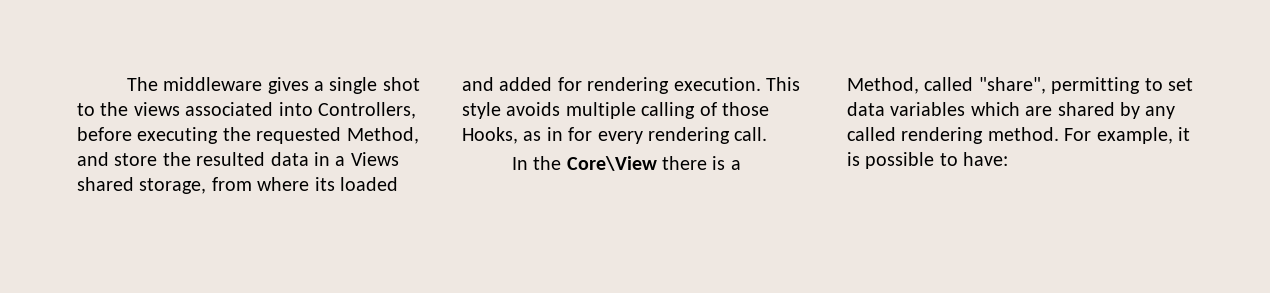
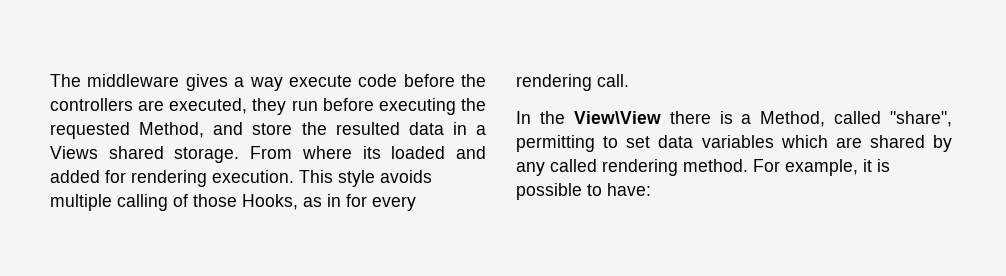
- The middleware gives a single shot to the views associated into Controllers, before executing the requested Method, and store the resulted data in a Views shared storage, from where its loaded and added for rendering execution.
+ The middleware gives a way execute code before the controllers are executed, they run before executing the requested Method, and store the resulted data in a Views shared storage. From where its loaded and added for rendering execution.
- In the Core\View there is a Method, called "share", permitting to set data variables which are shared by any called rendering method.
+ In the View\View there is a Method, called "share", permitting to set data variables which are shared by any called rendering method.

